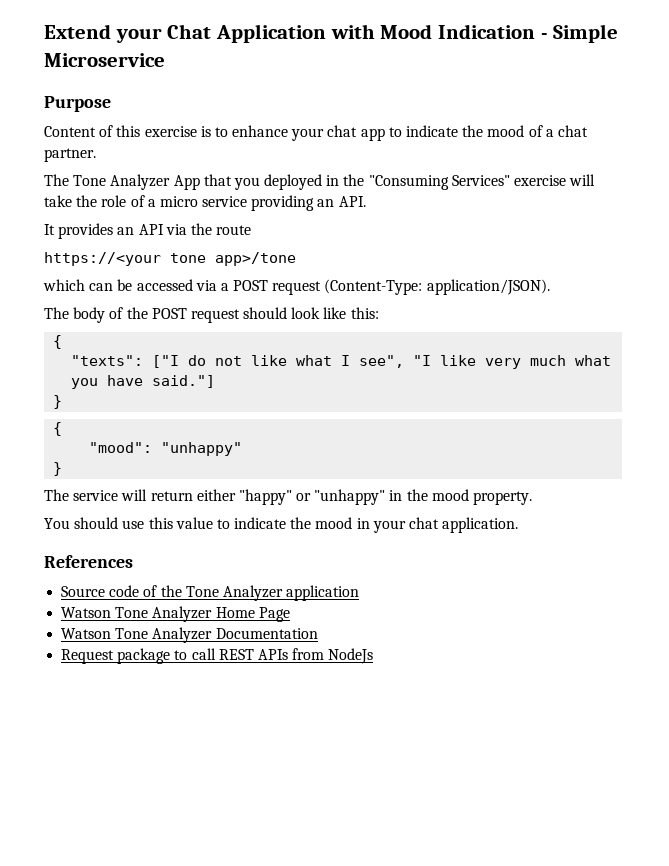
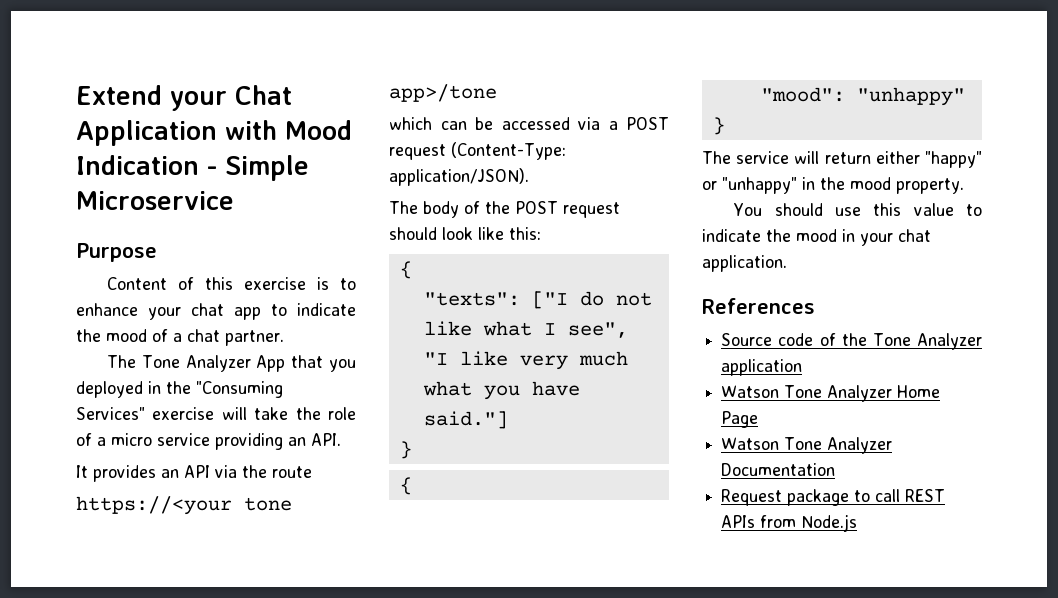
- Request package to call REST APIs from NodeJs
+ Request package to call REST APIs from Node.js

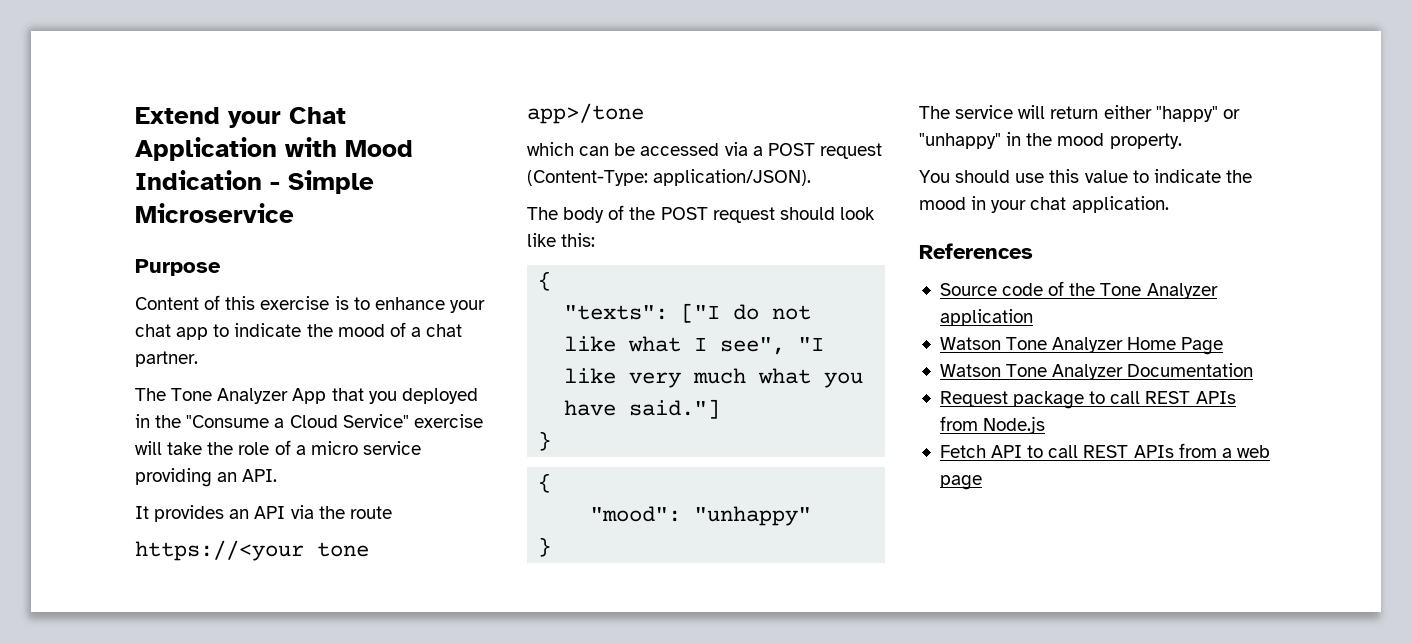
- The Tone Analyzer App that you deployed in the "Consuming Services" exercise will take the role of a micro service providing an API.
+ The Tone Analyzer App that you deployed in the "Consume a Cloud Service" exercise will take the role of a micro service providing an API.
+ Fetch API to call REST APIs from a web page

